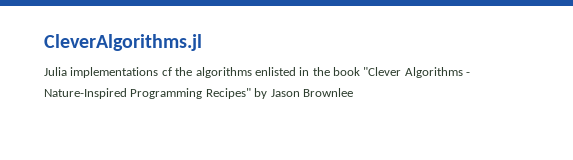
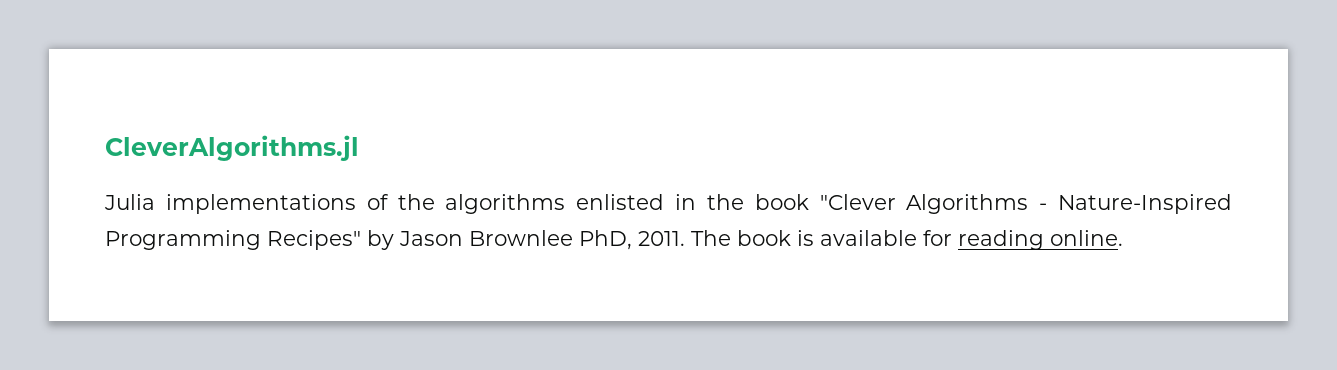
- Julia implementations cf the algorithms enlisted in the book "Clever Algorithms - Nature-Inspired Programming Recipes" by Jason Brownlee
+ Julia implementations of the algorithms enlisted in the book "Clever Algorithms - Nature-Inspired Programming Recipes" by Jason Brownlee PhD, 2011. The book is available for reading online.

